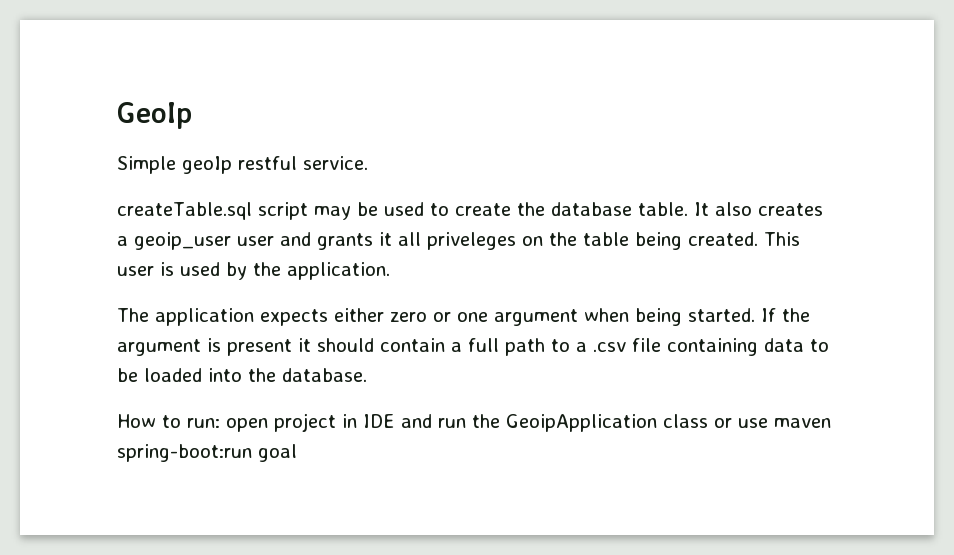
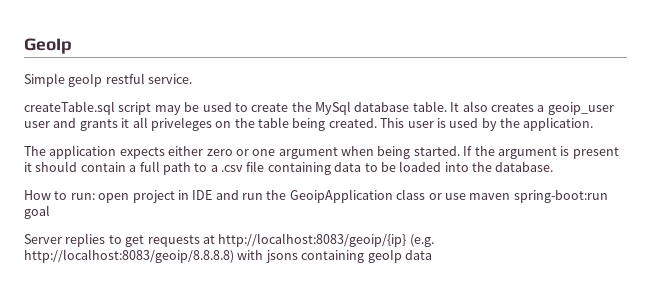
- createTable.sql script may be used to create the database table.
+ createTable.sql script may be used to create the MySql database table.
+ Server replies to get requests at http://localhost:8083/geoip/{ip} (e.g. http://localhost:8083/geoip/8.8.8.8) with jsons containing geoIp data

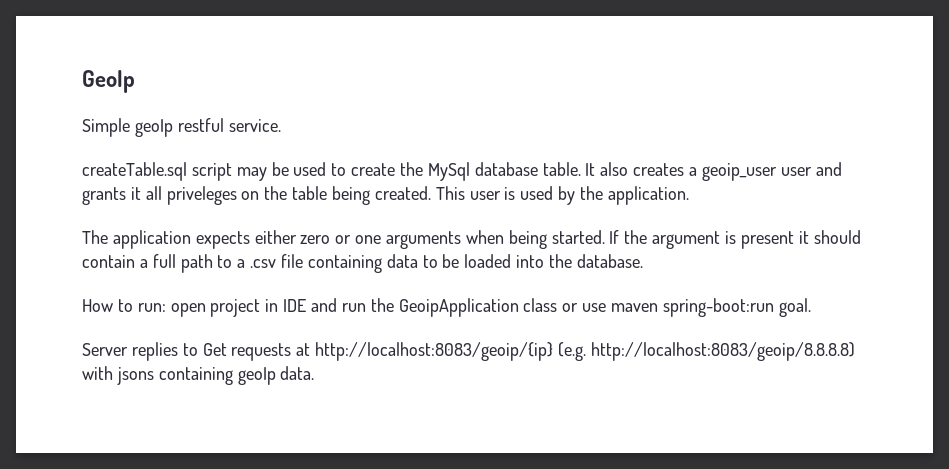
- The application expects either zero or one argument when being started.
+ The application expects either zero or one arguments when being started.
- How to run: open project in IDE and run the GeoipApplication class or use maven spring-boot:run goal
+ How to run: open project in IDE and run the GeoipApplication class or use maven spring-boot:run goal.
- Server replies to get requests at http://localhost:8083/geoip/{ip} (e.g. http://localhost:8083/geoip/8.8.8.8) with jsons containing geoIp data
+ Server replies to Get requests at http://localhost:8083/geoip/{ip} (e.g. http://localhost:8083/geoip/8.8.8.8) with jsons containing geoIp data.

